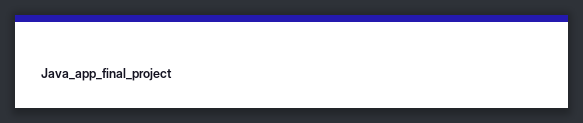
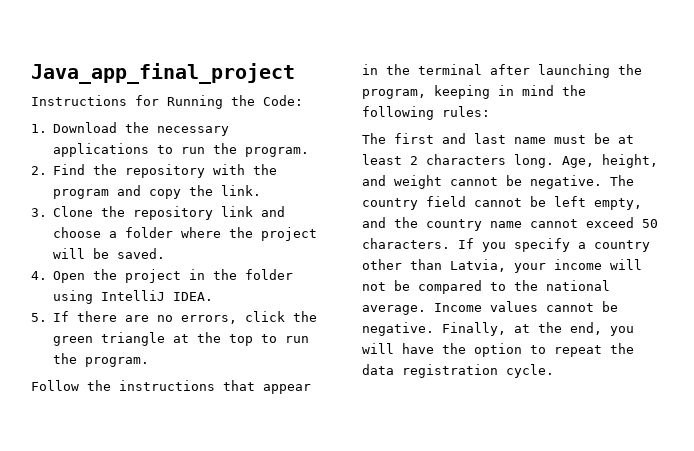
+ Instructions for Running the Code:
+ 1. Download the necessary applications to run the program.
+ 2. Find the repository with the program and copy the link.
+ 3. Clone the repository link and choose a folder where the project will be saved.
+ 4. Open the project in the folder using IntelliJ IDEA.
+ 5. If there are no errors, click the green triangle at the top to run the program.
+ Follow the instructions that appear in the terminal after launching the program, keeping in mind the following rules:
+ The first and last name must be at least 2 characters long. Age, height, and weight cannot be negative. The country field cannot be left empty, and the country name cannot exceed 50 characters. If you specify a country other than Latvia, your income will not be compared to the national average. Income values cannot be negative. Finally, at the end, you will have the option to repeat the data registration cycle.

